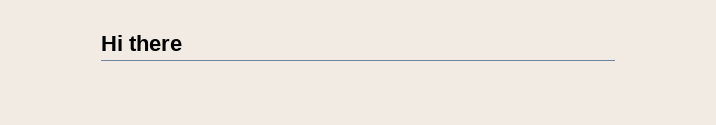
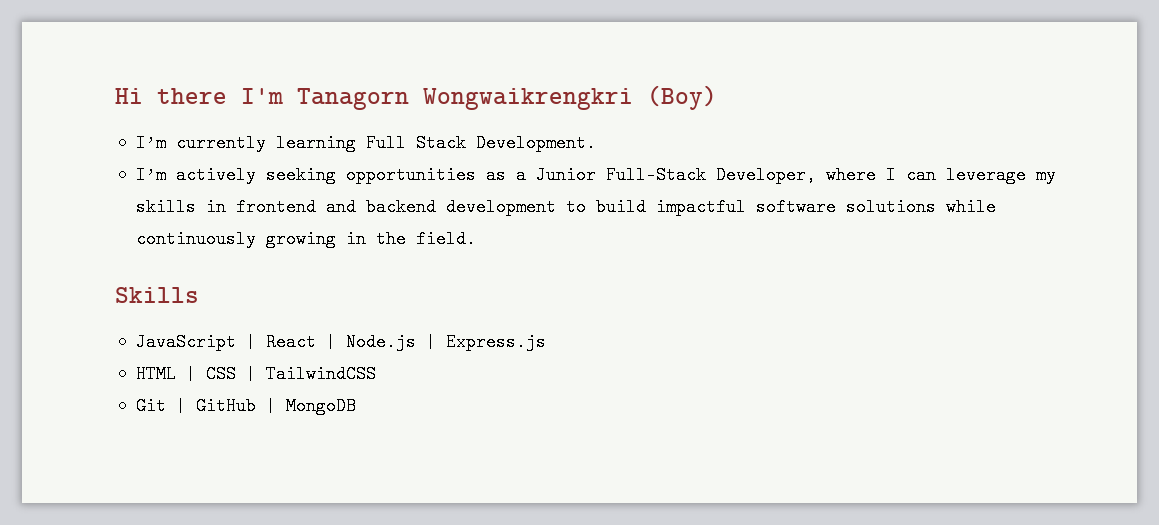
- Hi there
+ Hi there I'm Tanagorn Wongwaikrengkri (Boy)
+ I’m currently learning Full Stack Development.
+ I’m actively seeking opportunities as a Junior Full-Stack Developer, where I can leverage my skills in frontend and backend development to build impactful software solutions while continuously growing in the field.
+ Skills
+ JavaScript | React | Node.js | Express.js
+ HTML | CSS | TailwindCSS
+ Git | GitHub | MongoDB

